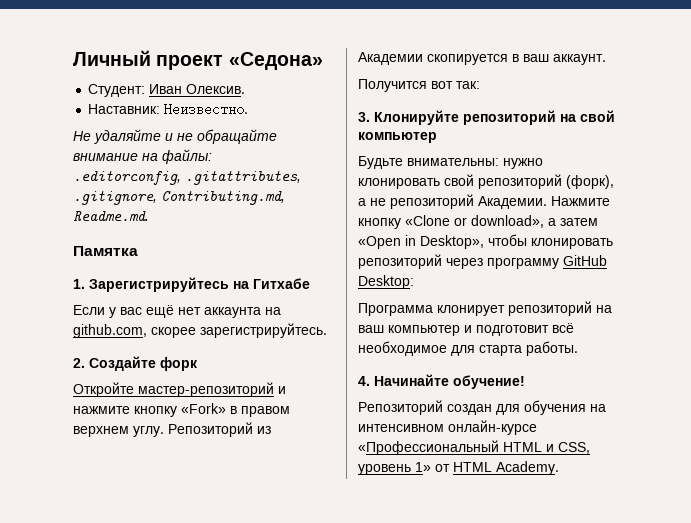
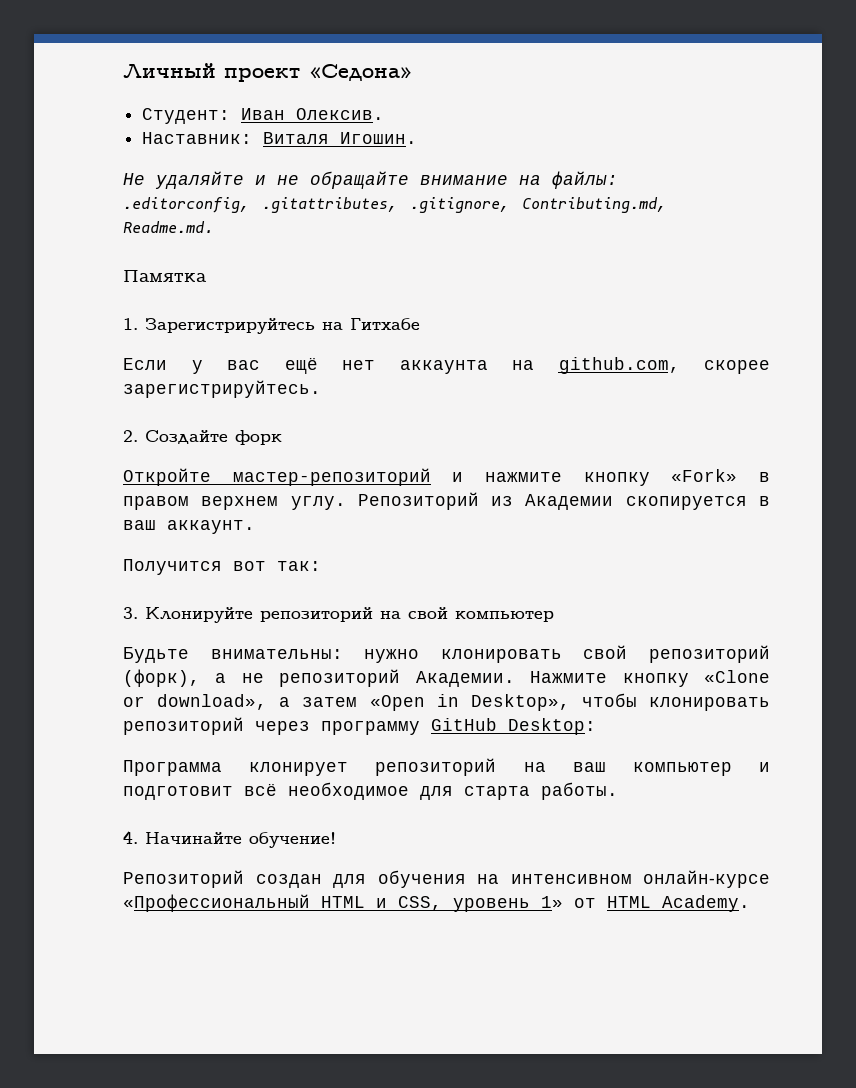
- Наставник: Неизвестно.
+ Наставник: Виталя Игошин.

